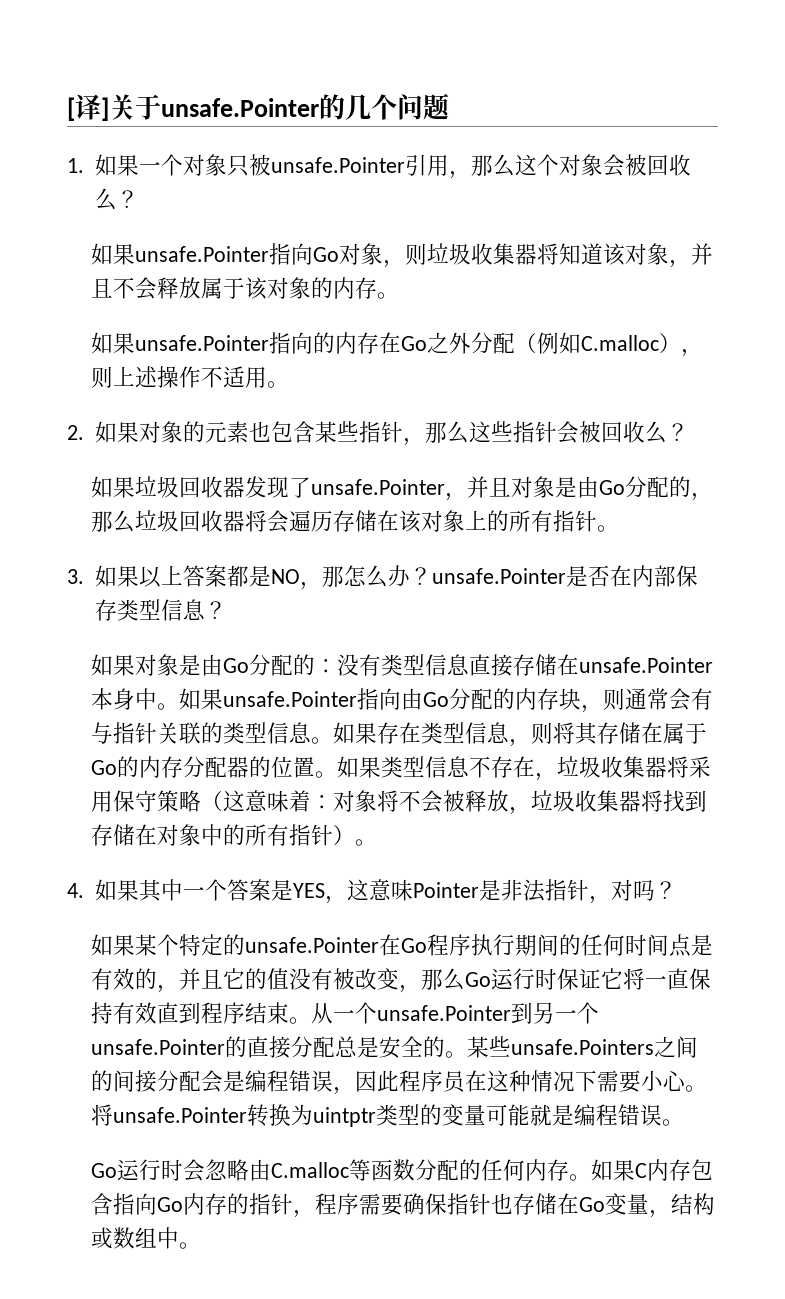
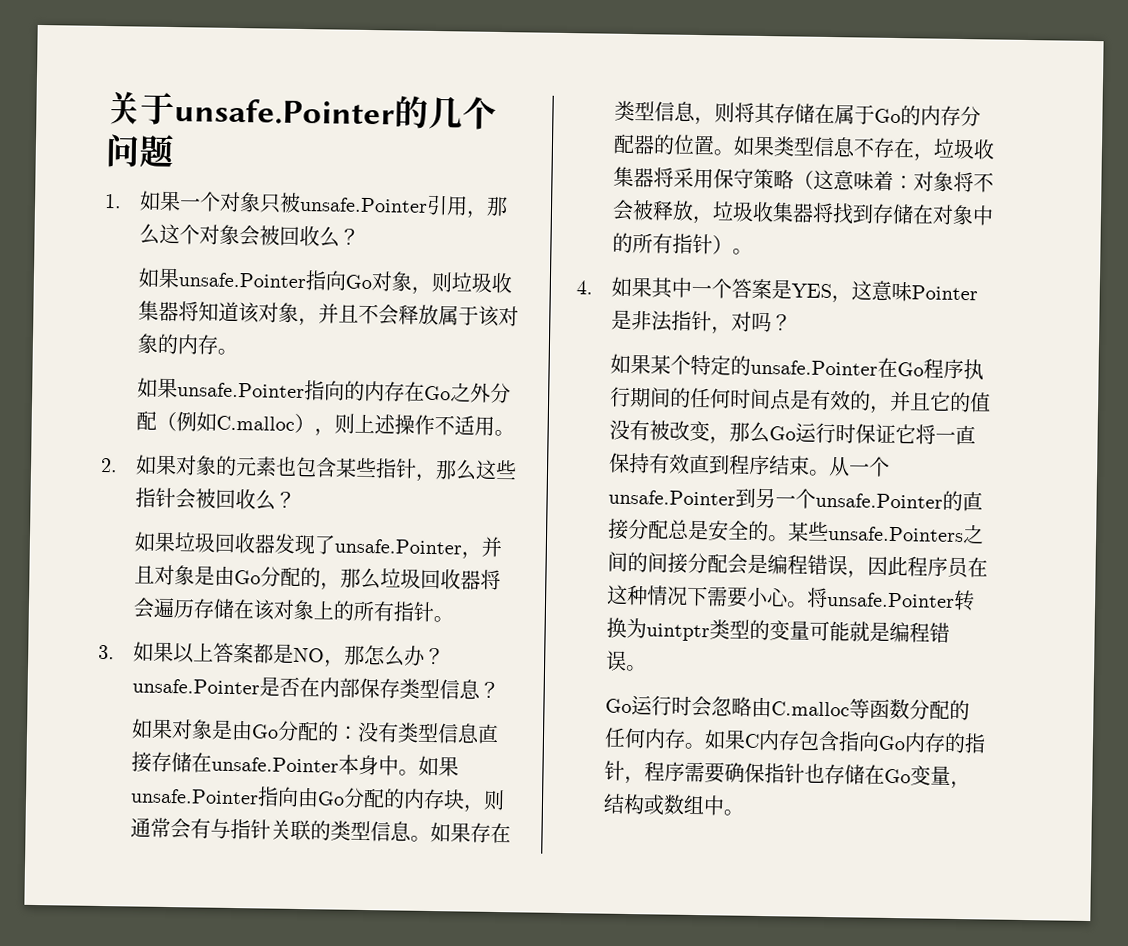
- [译]关于unsafe.Pointer的几个问题
+ 关于unsafe.Pointer的几个问题

